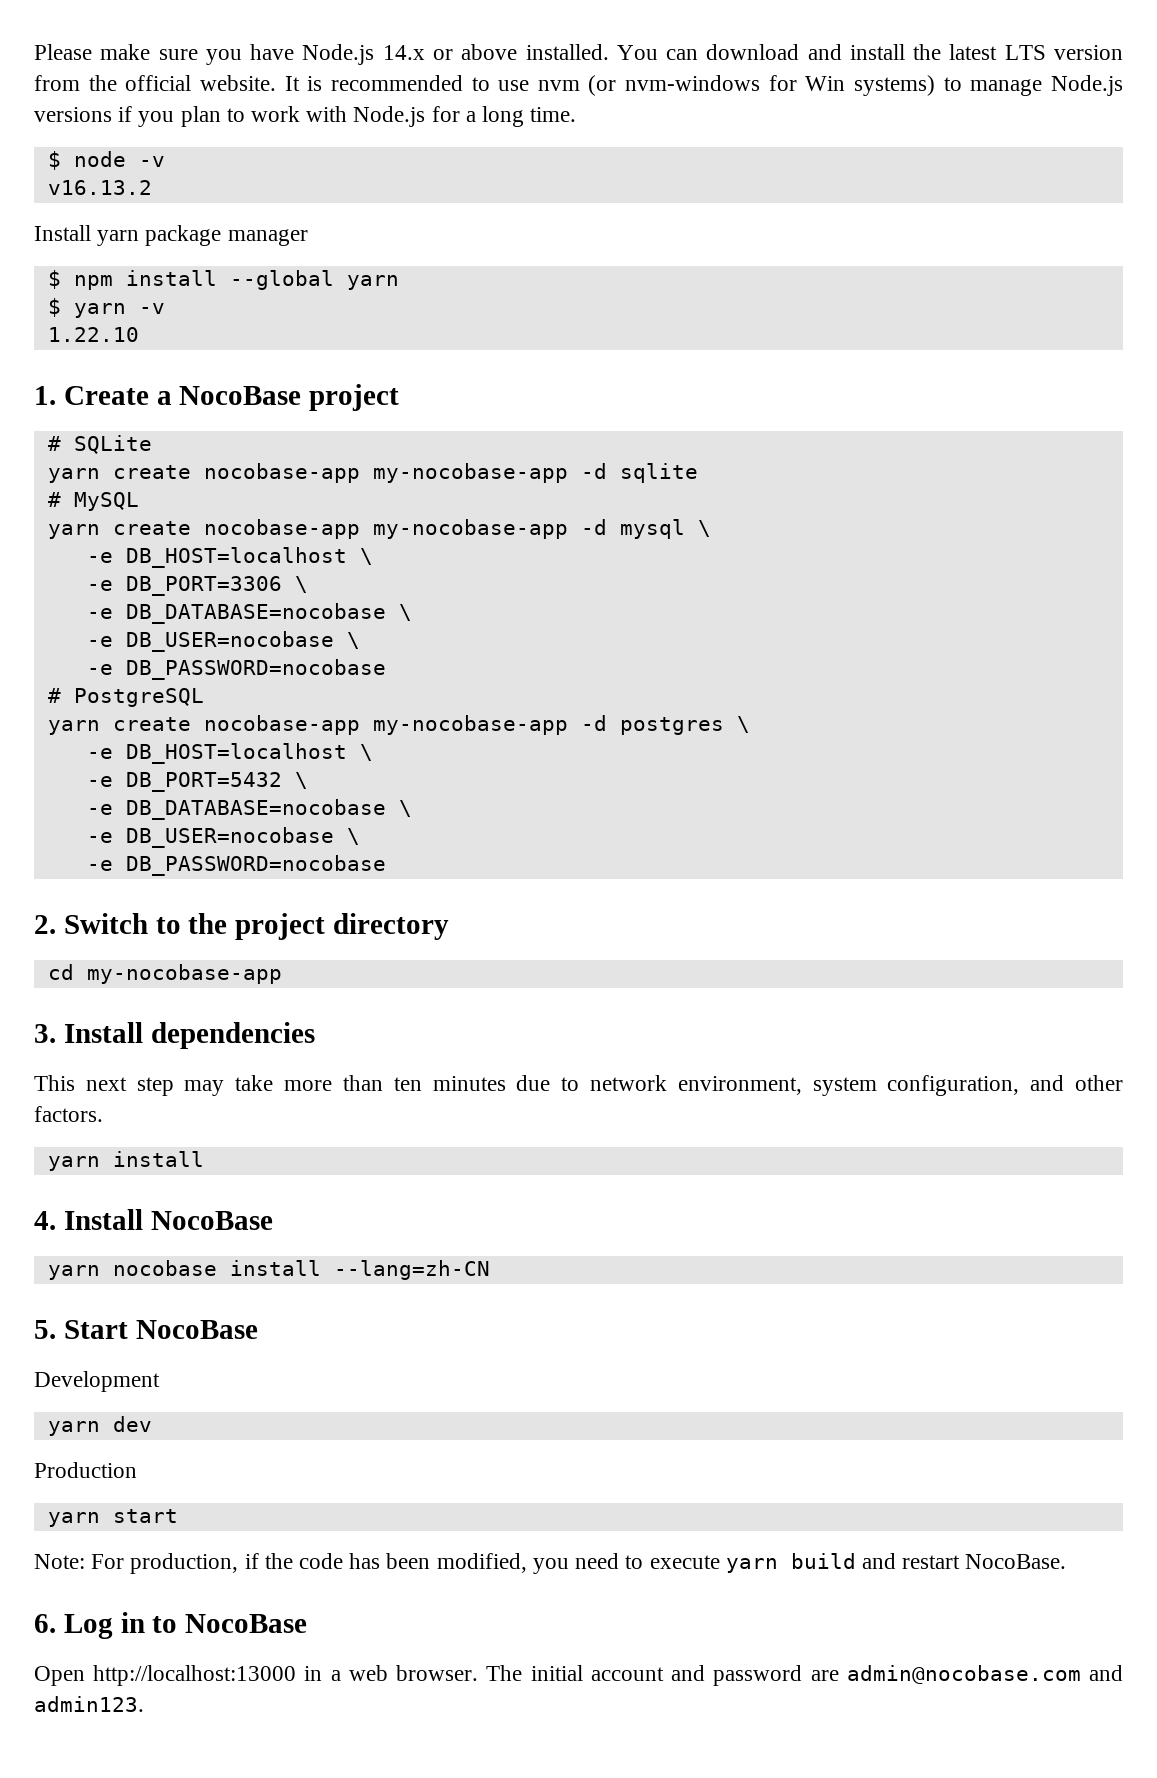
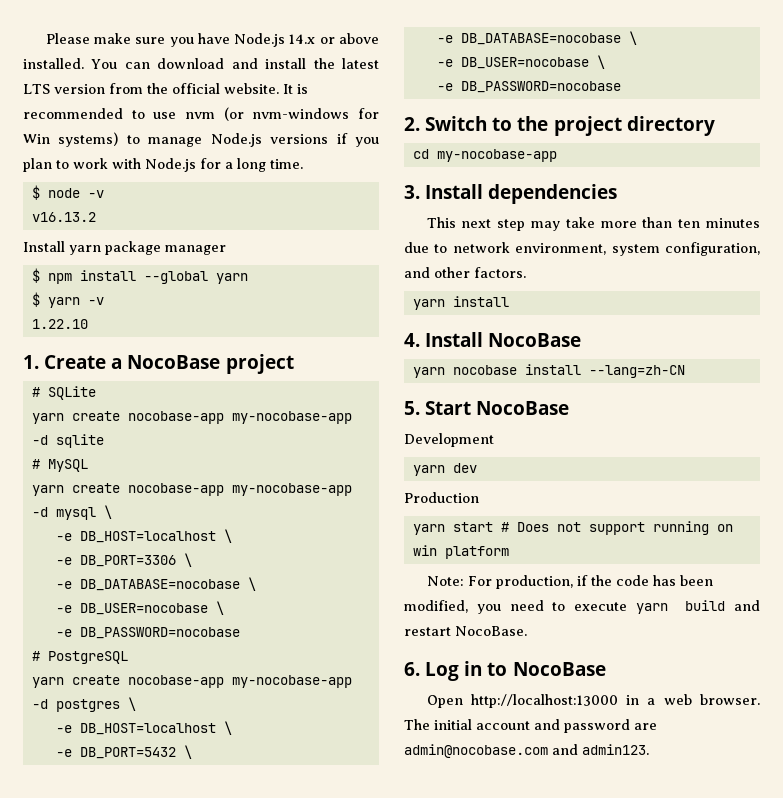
- yarn start
+ yarn start # Does not support running on win platform

